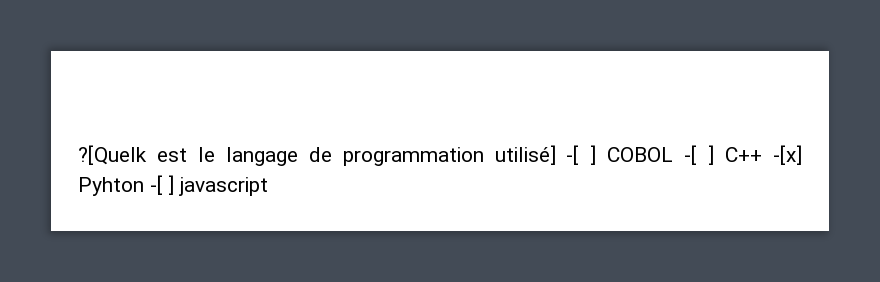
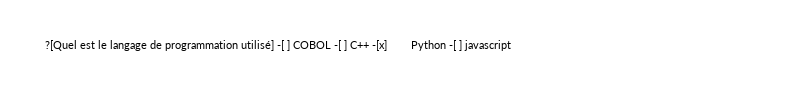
- ?[Quelk est le langage de programmation utilisé] -[ ] COBOL -[ ] C++ -[x] Pyhton -[ ] javascript
+ ?[Quel est le langage de programmation utilisé] -[ ] COBOL -[ ] C++ -[x] Python -[ ] javascript

